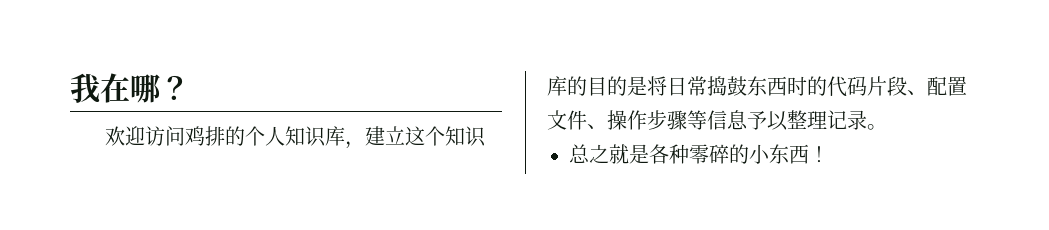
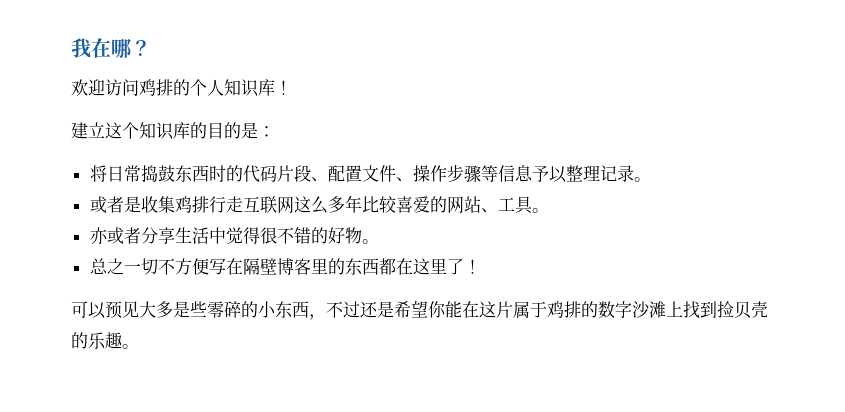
- 欢迎访问鸡排的个人知识库，建立这个知识库的目的是将日常捣鼓东西时的代码片段、配置文件、操作步骤等信息予以整理记录。
+ 欢迎访问鸡排的个人知识库！
+ 建立这个知识库的目的是：
+ 将日常捣鼓东西时的代码片段、配置文件、操作步骤等信息予以整理记录。
- 总之就是各种零碎的小东西！
+ 或者是收集鸡排行走互联网这么多年比较喜爱的网站、工具。
+ 亦或者分享生活中觉得很不错的好物。
+ 总之一切不方便写在隔壁博客里的东西都在这里了！
+ 可以预见大多是些零碎的小东西，不过还是希望你能在这片属于鸡排的数字沙滩上找到捡贝壳的乐趣。

